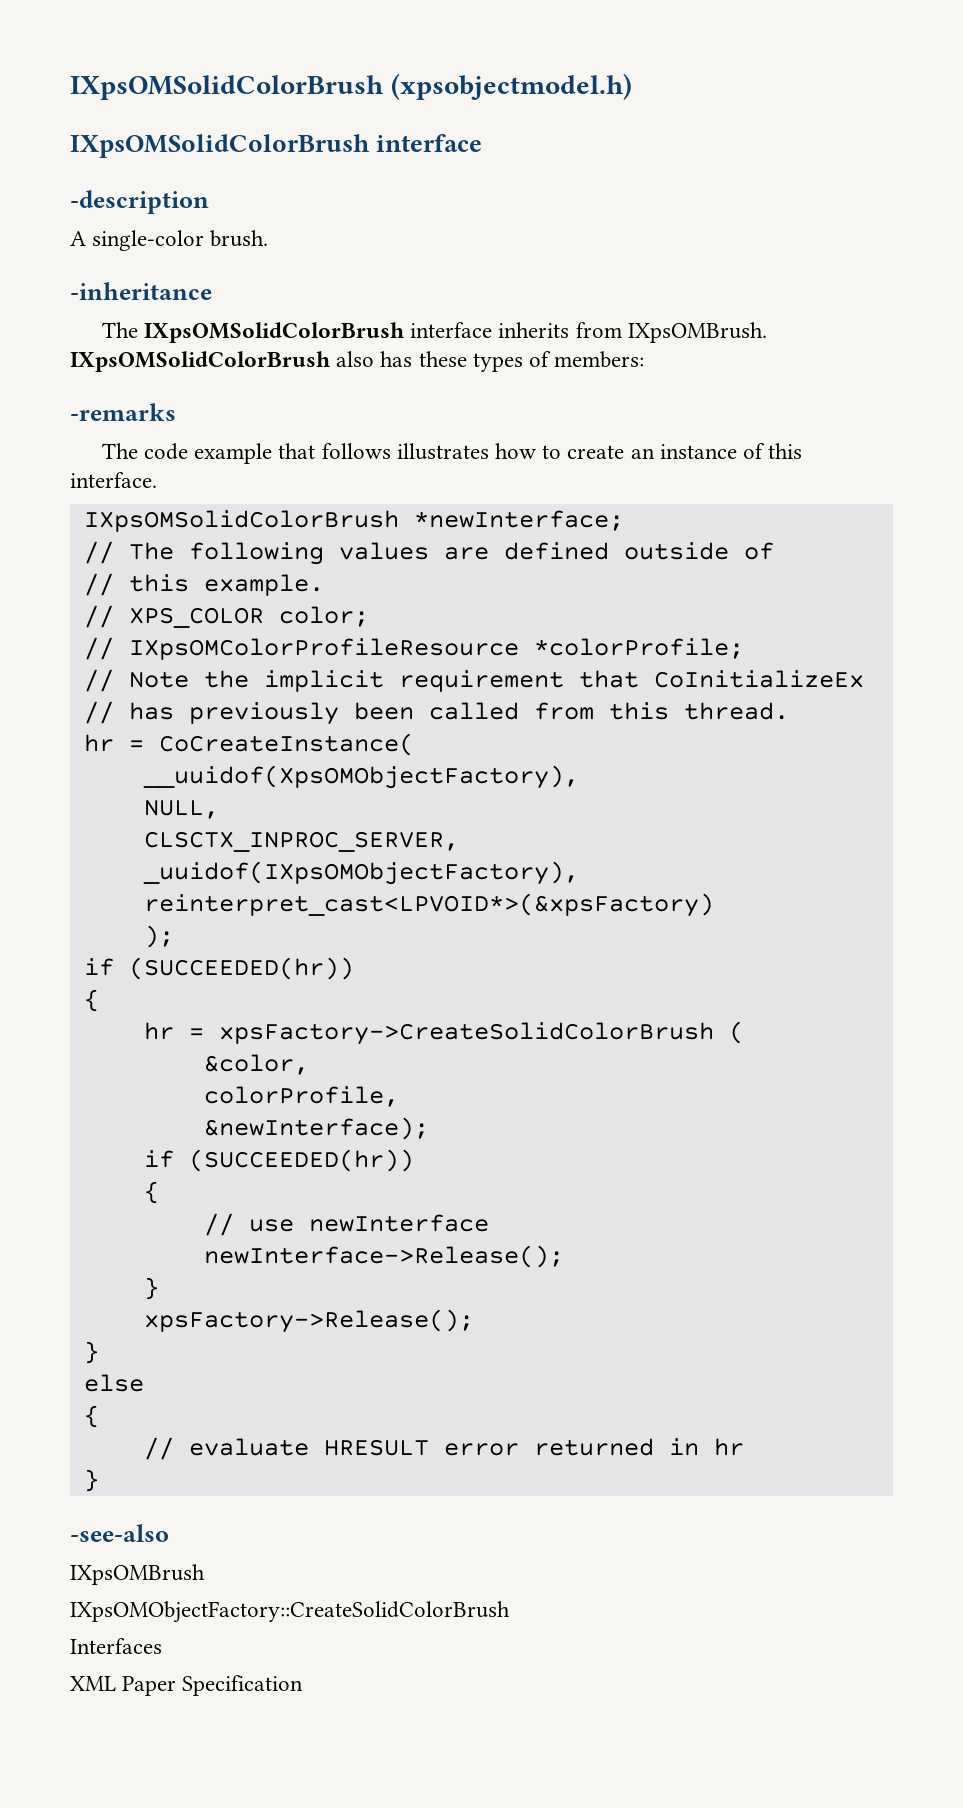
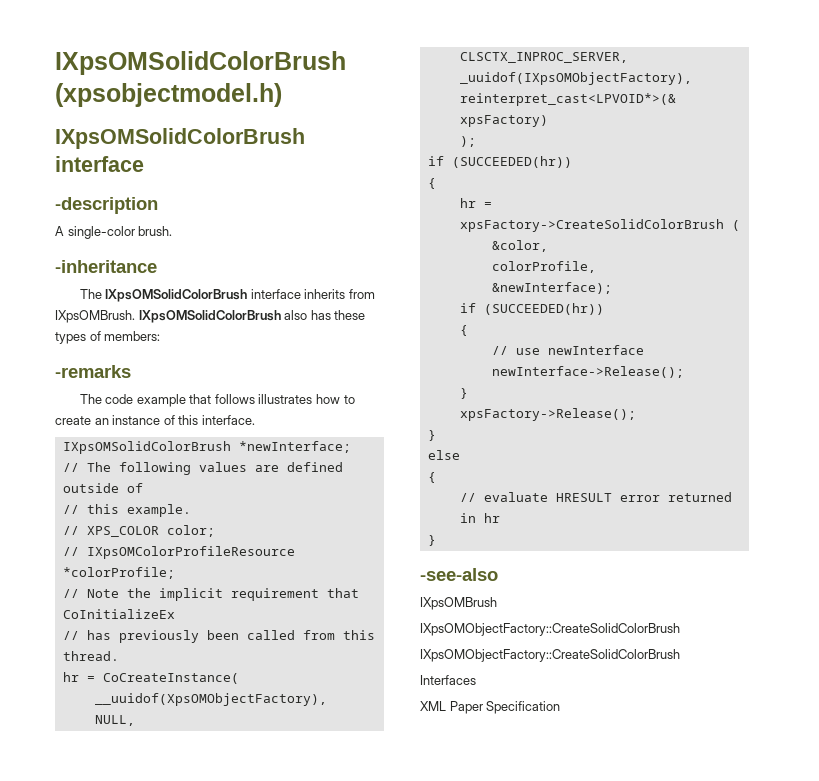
  IXpsOMBrush
+ IXpsOMObjectFactory::CreateSolidColorBrush

